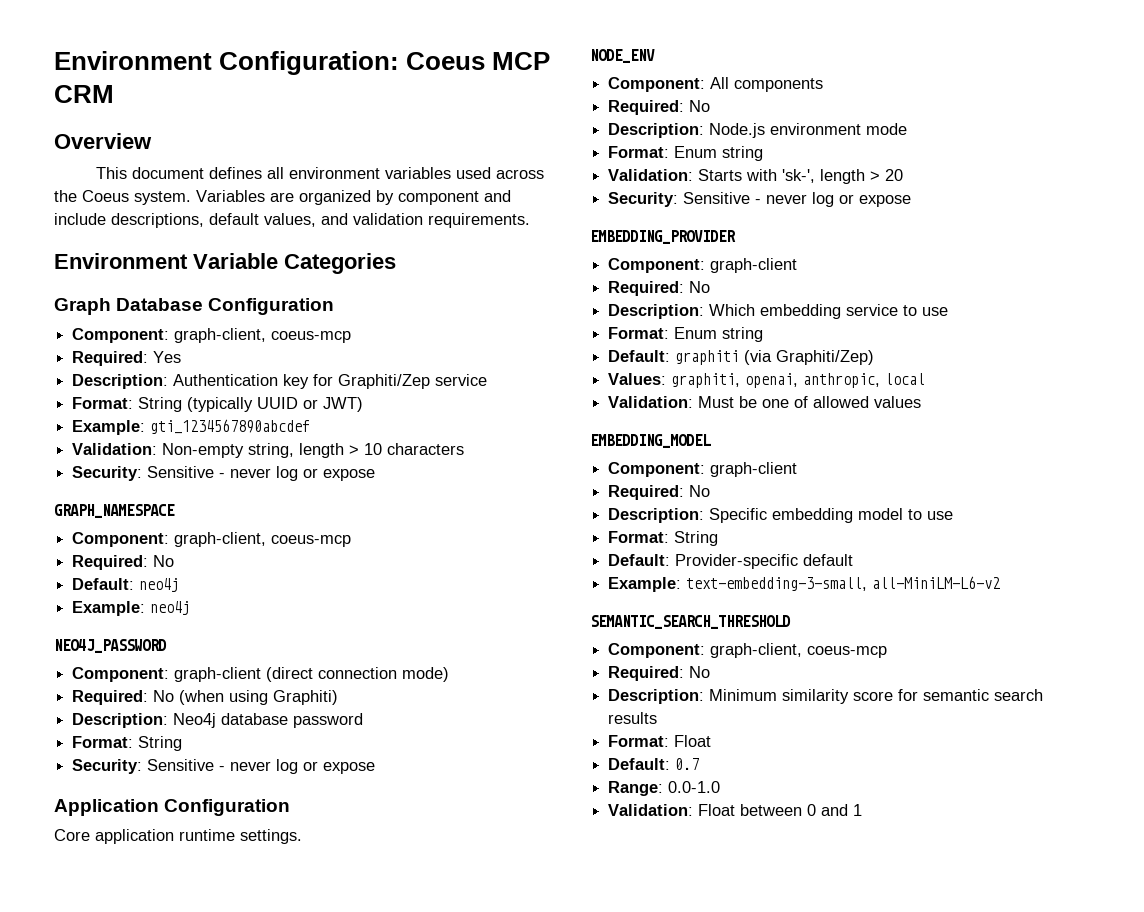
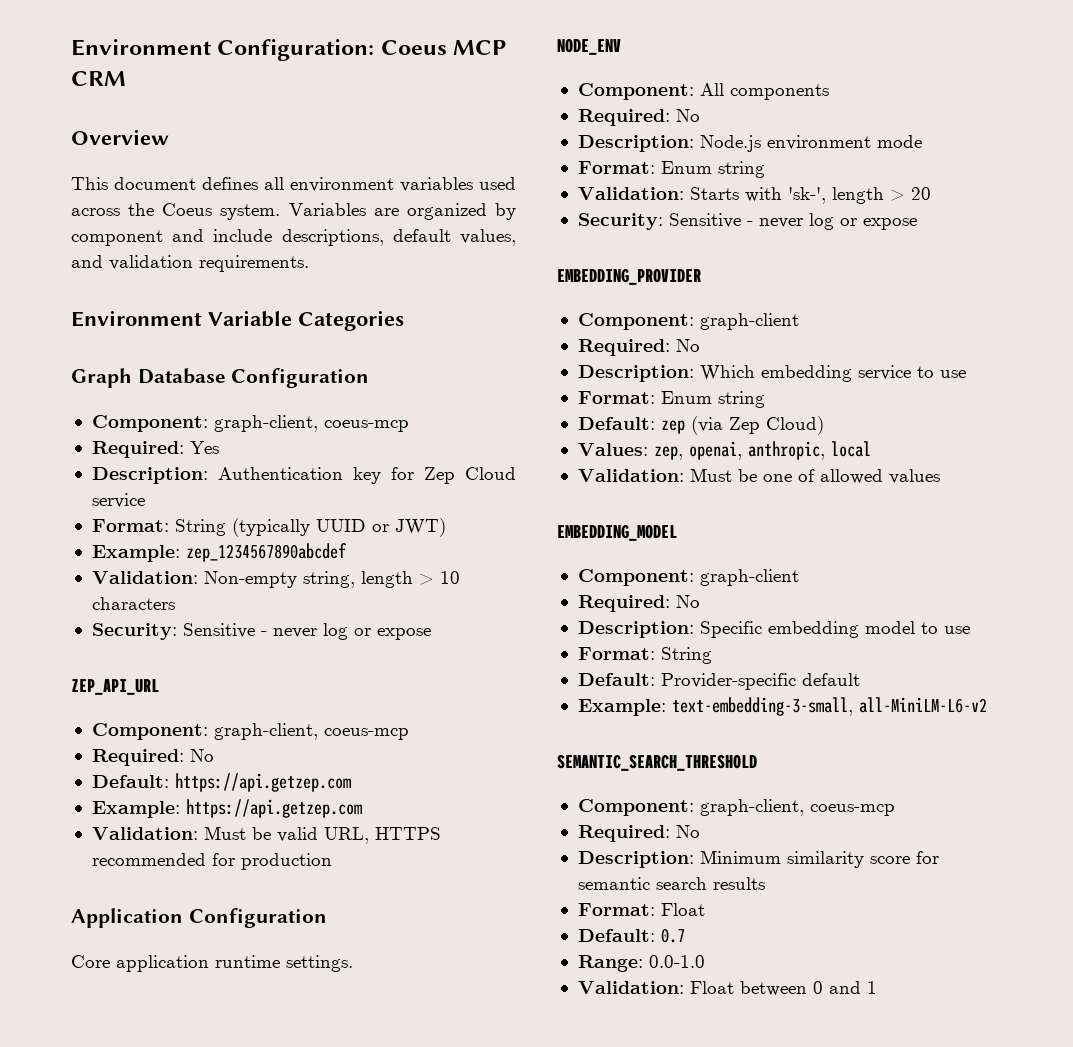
- Description: Authentication key for Graphiti/Zep service
+ Description: Authentication key for Zep Cloud service
- Example: gti_1234567890abcdef
+ Example: zep_1234567890abcdef
- GRAPH_NAMESPACE
+ ZEP_API_URL
- Default: neo4j
- Example: neo4j
- NEO4J_PASSWORD
- Component: graph-client (direct connection mode)
- Required: No (when using Graphiti)
- Description: Neo4j database password
- Format: String
- Security: Sensitive - never log or expose
+ Default: https://api.getzep.com
+ Example: https://api.getzep.com
+ Validation: Must be valid URL, HTTPS recommended for production
- Default: graphiti (via Graphiti/Zep)
+ Default: zep (via Zep Cloud)
- Values: graphiti, openai, anthropic, local
+ Values: zep, openai, anthropic, local

